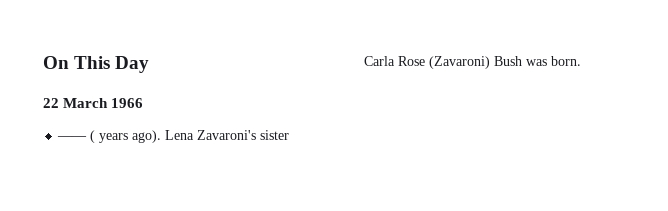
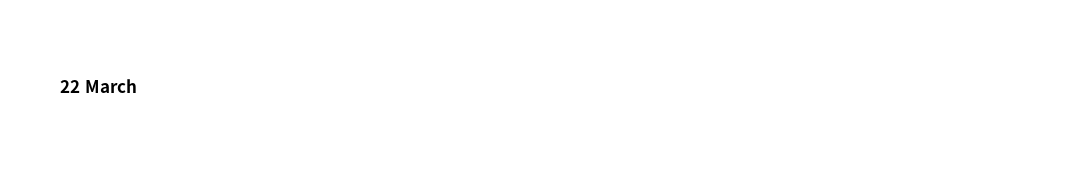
- On This Day
- 22 March 1966
- —— ( years ago). Lena Zavaroni's sister Carla Rose (Zavaroni) Bush was born.
+ 22 March

